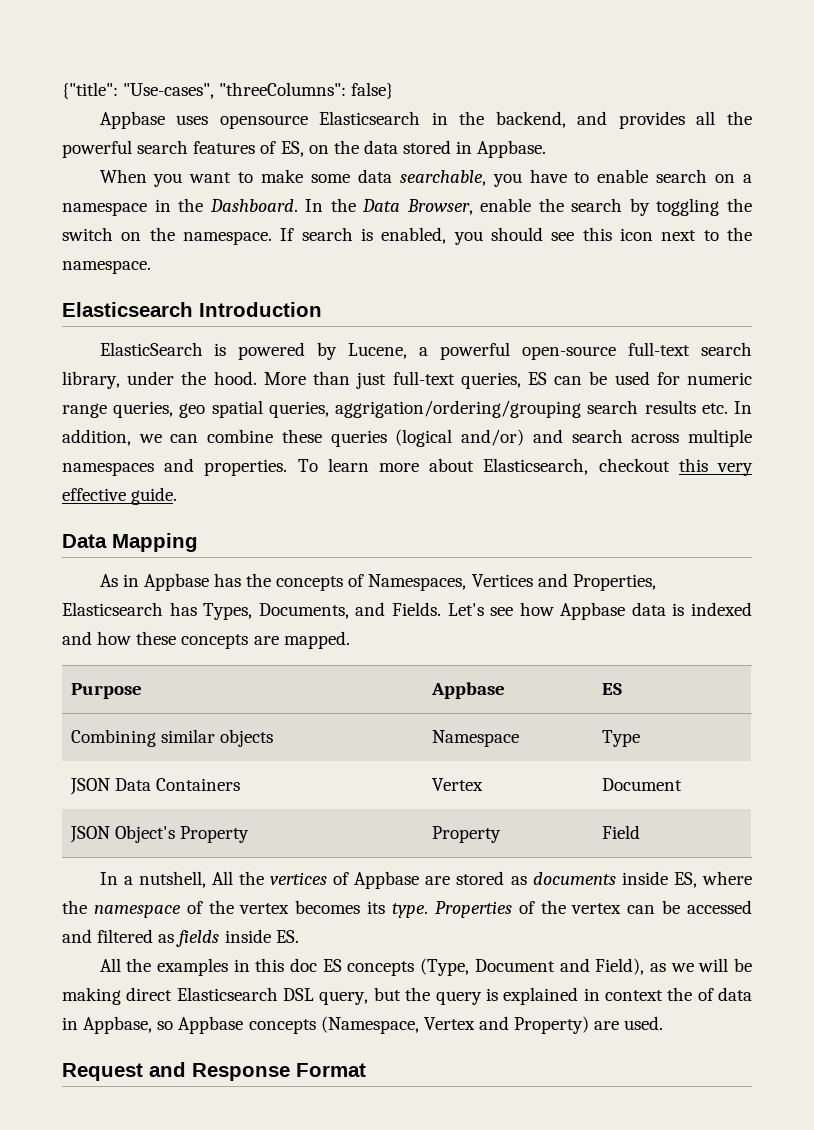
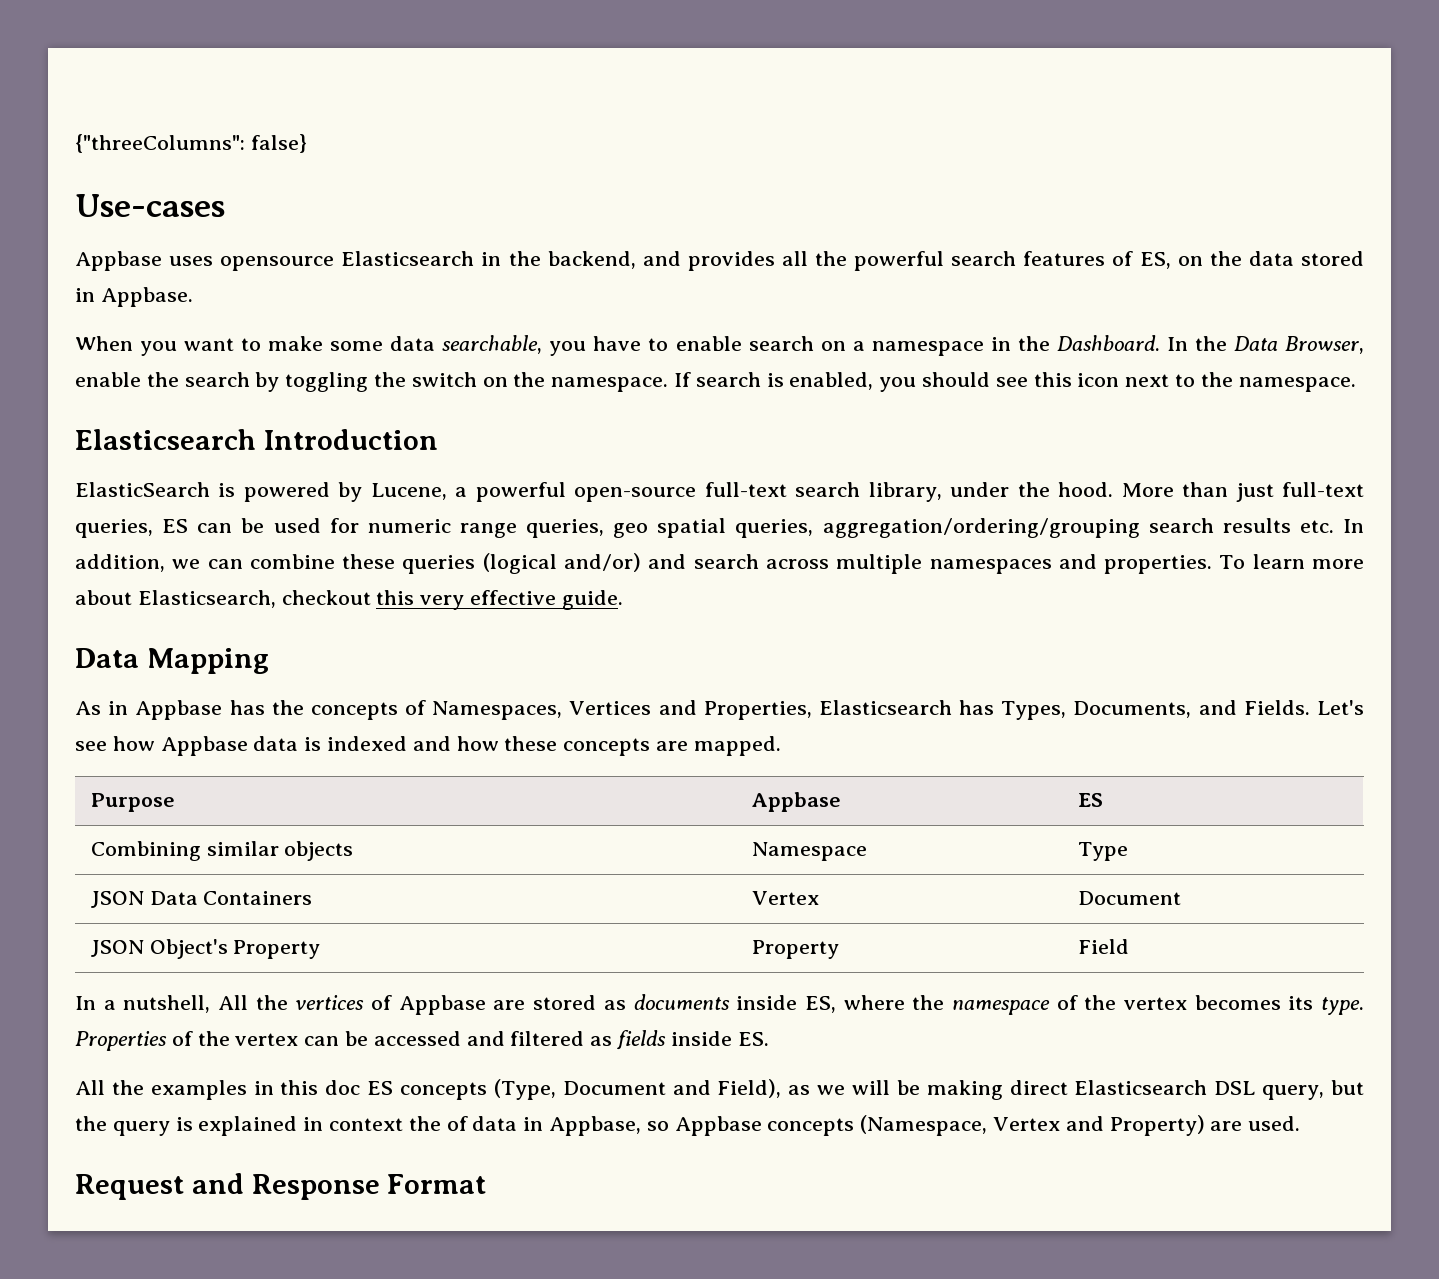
- {"title": "Use-cases", "threeColumns": false}
+ {"threeColumns": false}
+ Use-cases
- More than just full-text queries, ES can be used for numeric range queries, geo spatial queries, aggrigation/ordering/grouping search results etc. In addition, we can combine these queries (logical and/or) and search across multiple namespaces and properties.
+ More than just full-text queries, ES can be used for numeric range queries, geo spatial queries, aggregation/ordering/grouping search results etc. In addition, we can combine these queries (logical and/or) and search across multiple namespaces and properties.

